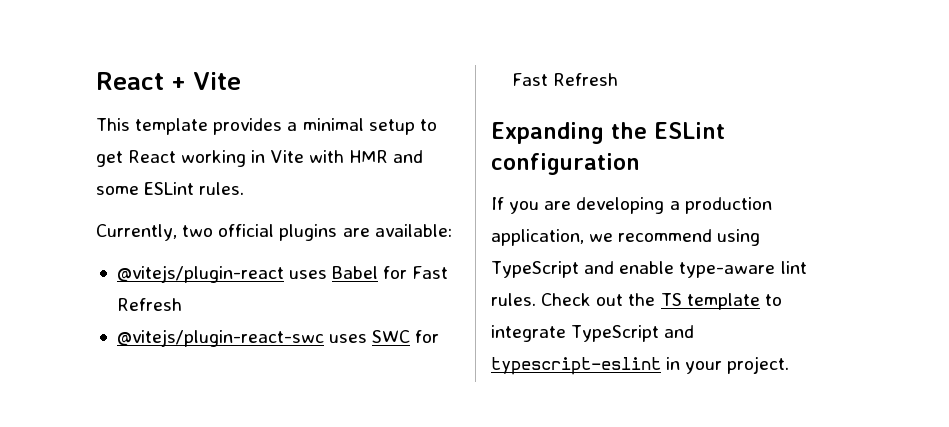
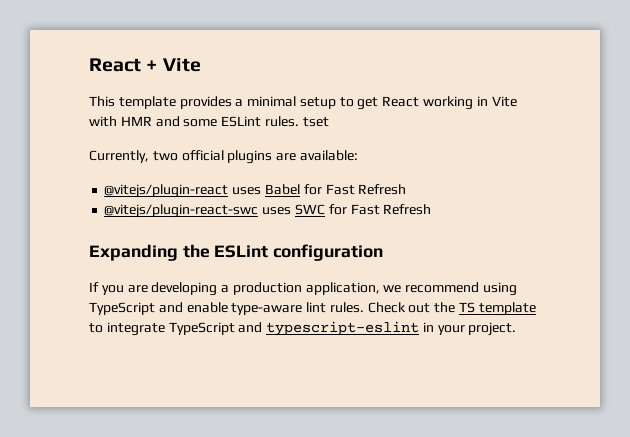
- This template provides a minimal setup to get React working in Vite with HMR and some ESLint rules.
+ This template provides a minimal setup to get React working in Vite with HMR and some ESLint rules. tset

